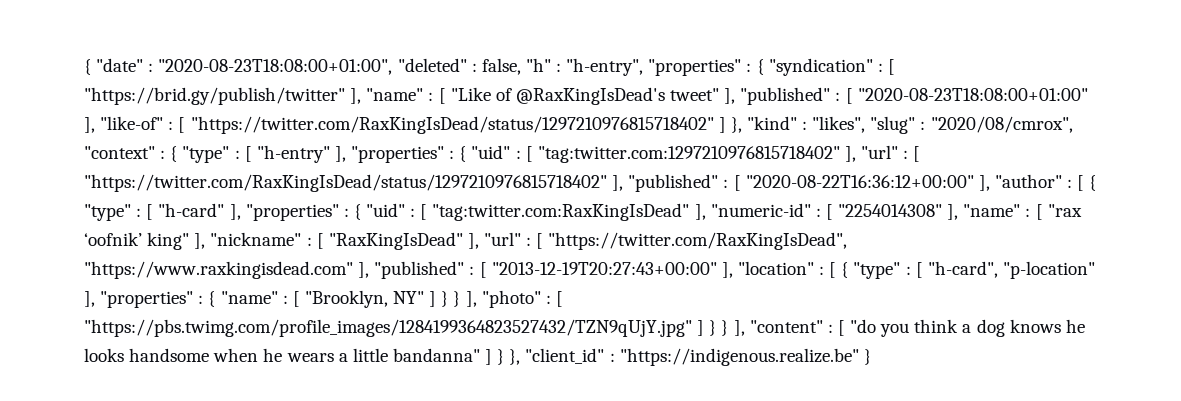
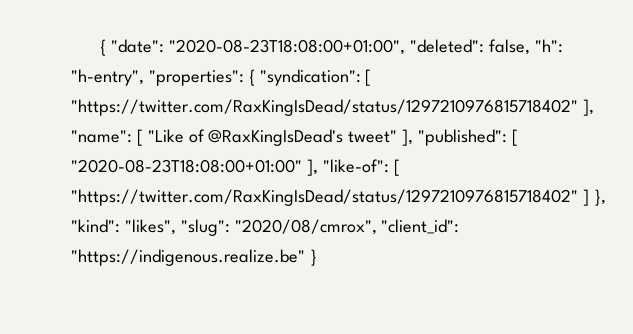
- { "date" : "2020-08-23T18:08:00+01:00", "deleted" : false, "h" : "h-entry", "properties" : { "syndication" : [ "https://brid.gy/publish/twitter" ], "name" : [ "Like of @RaxKingIsDead's tweet" ], "published" : [ "2020-08-23T18:08:00+01:00" ], "like-of" : [ "https://twitter.com/RaxKingIsDead/status/1297210976815718402" ] }, "kind" : "likes", "slug" : "2020/08/cmrox", "context" : { "type" : [ "h-entry" ], "properties" : { "uid" : [ "tag:twitter.com:1297210976815718402" ], "url" : [ "https://twitter.com/RaxKingIsDead/status/1297210976815718402" ], "published" : [ "2020-08-22T16:36:12+00:00" ], "author" : [ { "type" : [ "h-card" ], "properties" : { "uid" : [ "tag:twitter.com:RaxKingIsDead" ], "numeric-id" : [ "2254014308" ], "name" : [ "rax ‘oofnik’ king" ], "nickname" : [ "RaxKingIsDead" ], "url" : [ "https://twitter.com/RaxKingIsDead", "https://www.raxkingisdead.com" ], "published" : [ "2013-12-19T20:27:43+00:00" ], "location" : [ { "type" : [ "h-card", "p-location" ], "properties" : { "name" : [ "Brooklyn, NY" ] } } ], "photo" : [ "https://pbs.twimg.com/profile_images/1284199364823527432/TZN9qUjY.jpg" ] } } ], "content" : [ "do you think a dog knows he looks handsome when he wears a little bandanna" ] } }, "client_id" : "https://indigenous.realize.be" }
+ { "date": "2020-08-23T18:08:00+01:00", "deleted": false, "h": "h-entry", "properties": { "syndication": [ "https://twitter.com/RaxKingIsDead/status/1297210976815718402" ], "name": [ "Like of @RaxKingIsDead's tweet" ], "published": [ "2020-08-23T18:08:00+01:00" ], "like-of": [ "https://twitter.com/RaxKingIsDead/status/1297210976815718402" ] }, "kind": "likes", "slug": "2020/08/cmrox", "client_id": "https://indigenous.realize.be" }

